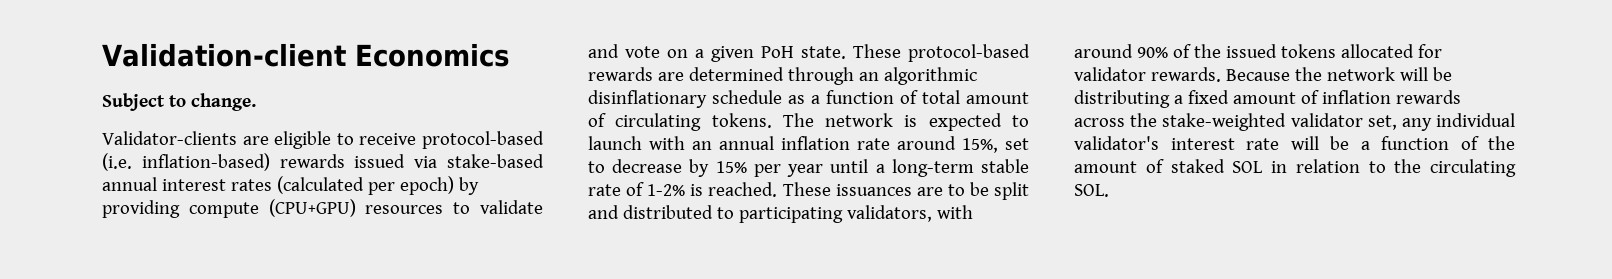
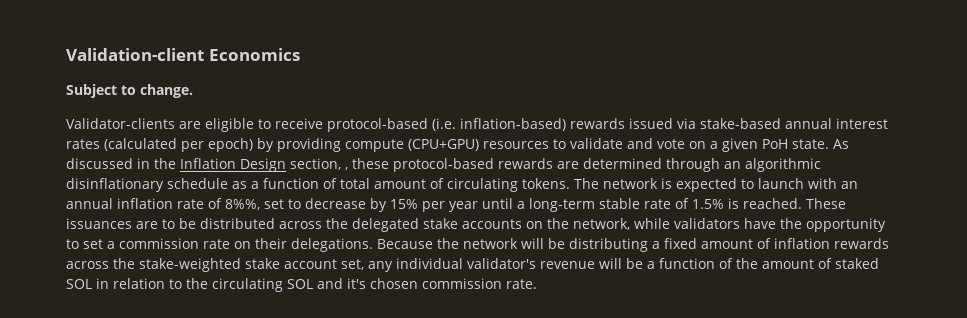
- These protocol-based rewards are determined through an algorithmic disinflationary schedule as a function of total amount of circulating tokens.
+ As discussed in the Inflation Design section, , these protocol-based rewards are determined through an algorithmic disinflationary schedule as a function of total amount of circulating tokens.
- The network is expected to launch with an annual inflation rate around 15%, set to decrease by 15% per year until a long-term stable rate of 1-2% is reached.
+ The network is expected to launch with an annual inflation rate of 8%%, set to decrease by 15% per year until a long-term stable rate of 1.5% is reached.
- These issuances are to be split and distributed to participating validators, with around 90% of the issued tokens allocated for validator rewards.
+ These issuances are to be distributed across the delegated stake accounts on the network, while validators have the opportunity to set a commission rate on their delegations.
- Because the network will be distributing a fixed amount of inflation rewards across the stake-weighted validator set, any individual validator's interest rate will be a function of the amount of staked SOL in relation to the circulating SOL.
+ Because the network will be distributing a fixed amount of inflation rewards across the stake-weighted stake account set, any individual validator's revenue will be a function of the amount of staked SOL in relation to the circulating SOL and it's chosen commission rate.

